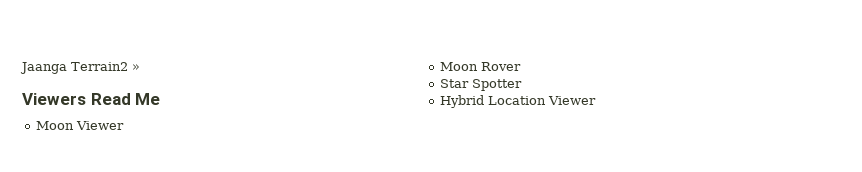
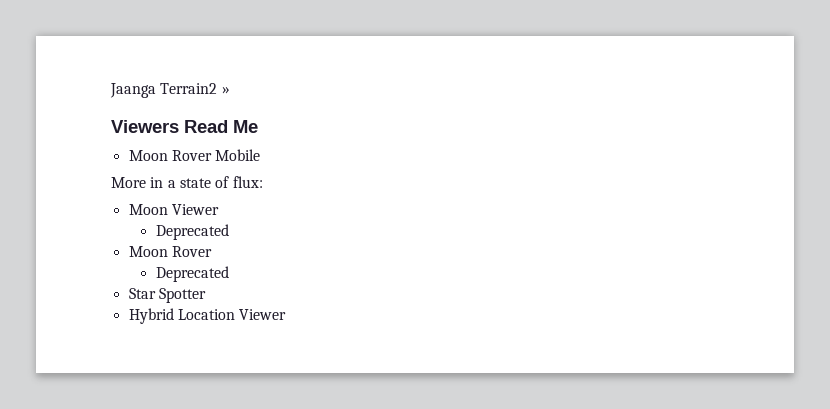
+ Moon Rover Mobile
+ More in a state of flux:
  Moon Viewer
+ Deprecated
  Moon Rover
+ Deprecated

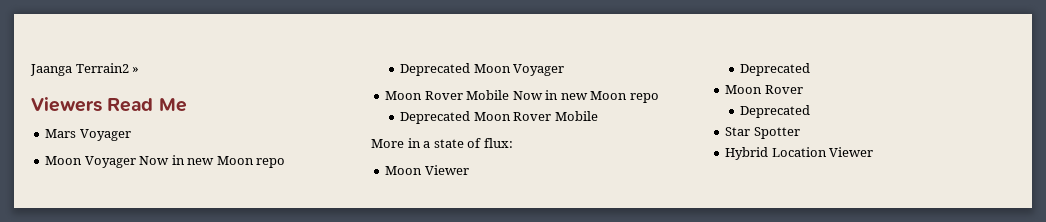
- Moon Rover Mobile
+ Mars Voyager
+ Moon Voyager Now in new Moon repo
+ Deprecated Moon Voyager
+ Moon Rover Mobile Now in new Moon repo
+ Deprecated Moon Rover Mobile

